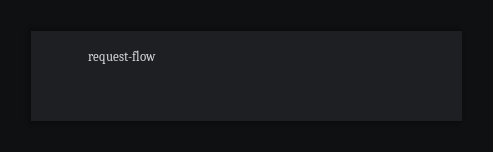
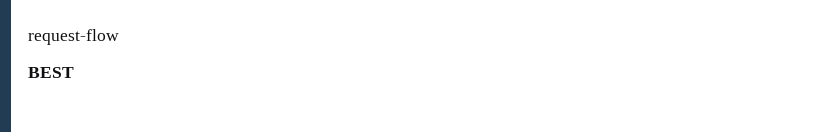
+ BEST

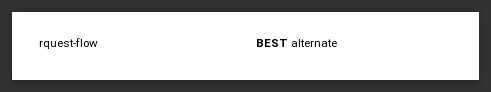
- request-flow
+ rquest-flow
- BEST
+ BEST alternate

